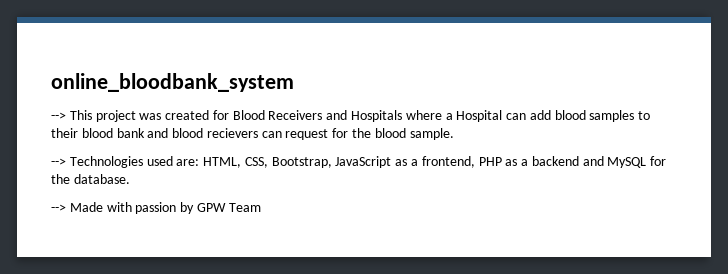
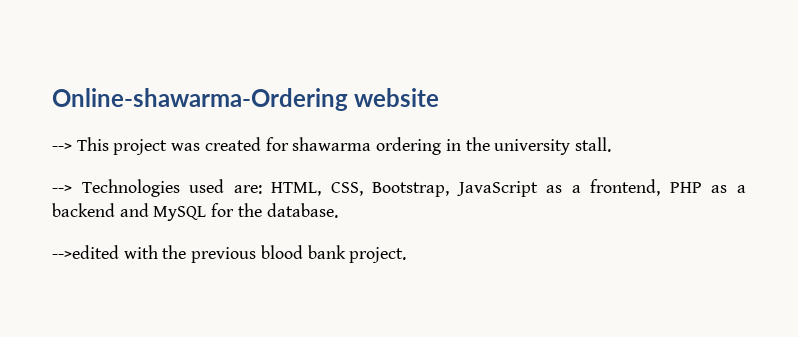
- online_bloodbank_system
+ Online-shawarma-Ordering website
- --> This project was created for Blood Receivers and Hospitals where a Hospital can add blood samples to their blood bank and blood recievers can request for the blood sample.
+ --> This project was created for shawarma ordering in the university stall.
- --> Made with passion by GPW Team
+ -->edited with the previous blood bank project.

